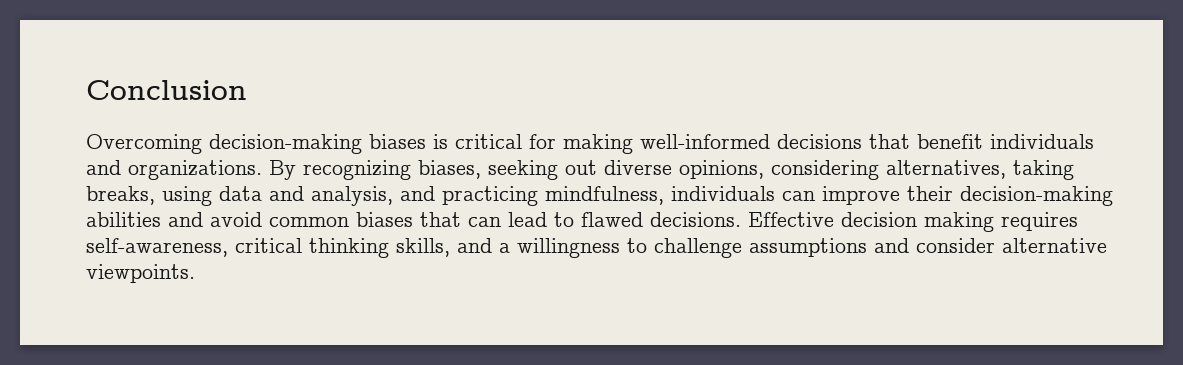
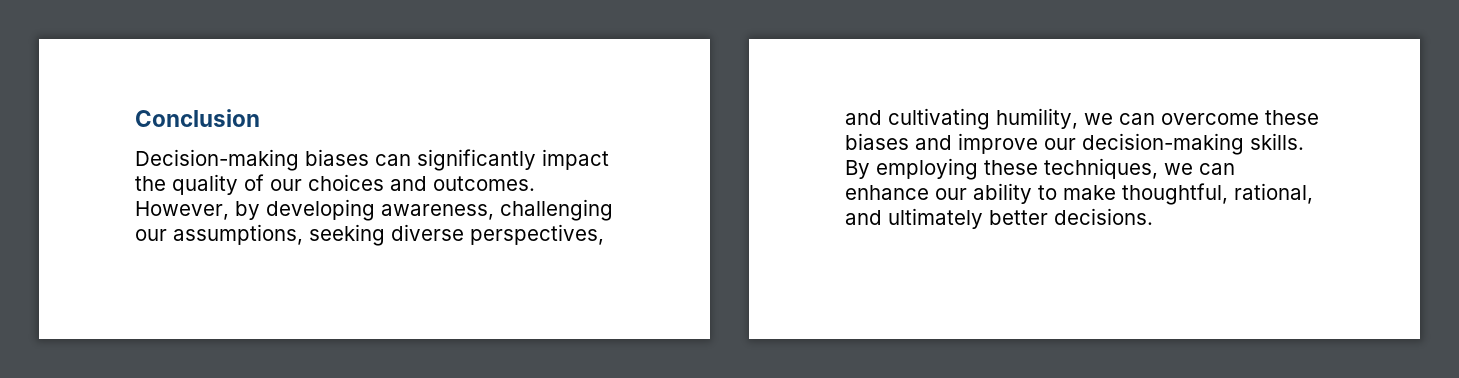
- Overcoming decision-making biases is critical for making well-informed decisions that benefit individuals and organizations. By recognizing biases, seeking out diverse opinions, considering alternatives, taking breaks, using data and analysis, and practicing mindfulness, individuals can improve their decision-making abilities and avoid common biases that can lead to flawed decisions. Effective decision making requires self-awareness, critical thinking skills, and a willingness to challenge assumptions and consider alternative viewpoints.
+ Decision-making biases can significantly impact the quality of our choices and outcomes. However, by developing awareness, challenging our assumptions, seeking diverse perspectives, and cultivating humility, we can overcome these biases and improve our decision-making skills. By employing these techniques, we can enhance our ability to make thoughtful, rational, and ultimately better decisions.

